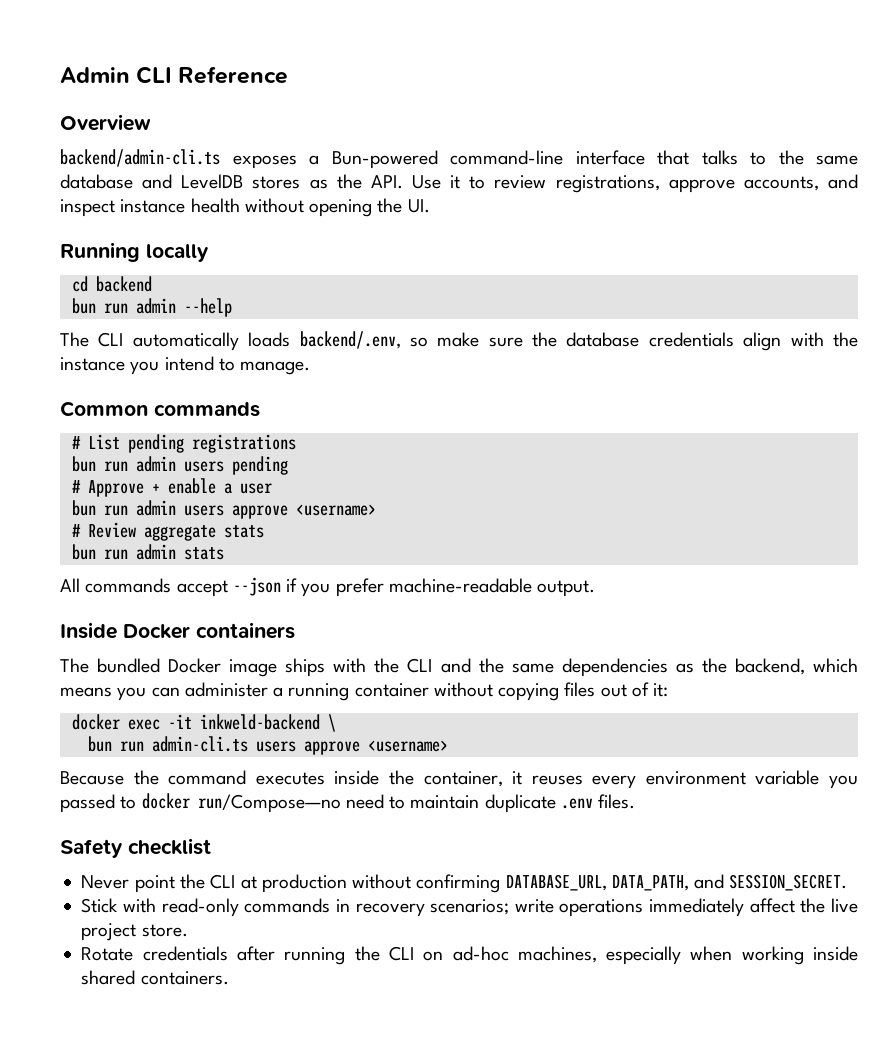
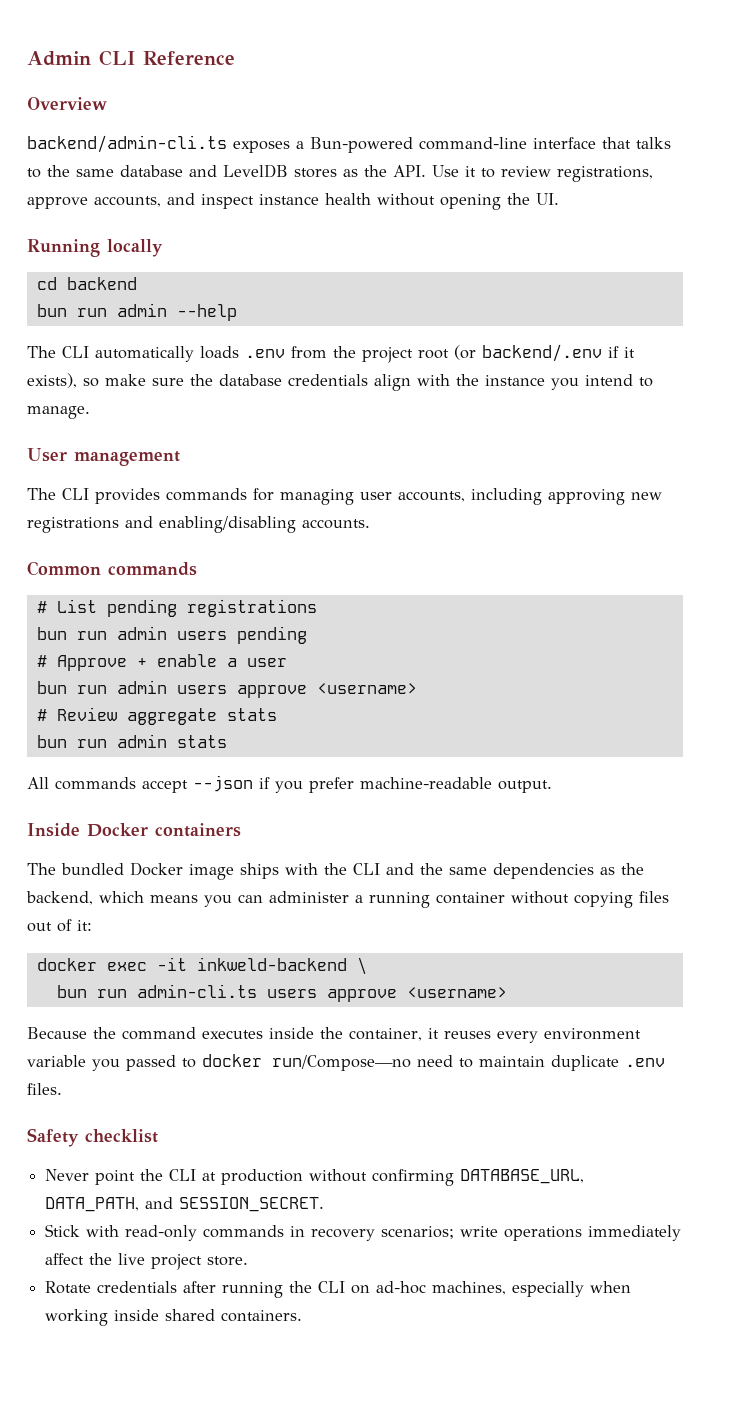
- The CLI automatically loads backend/.env, so make sure the database credentials align with the instance you intend to manage.
+ The CLI automatically loads .env from the project root (or backend/.env if it exists), so make sure the database credentials align with the instance you intend to manage.
+ User management
+ The CLI provides commands for managing user accounts, including approving new registrations and enabling/disabling accounts.

